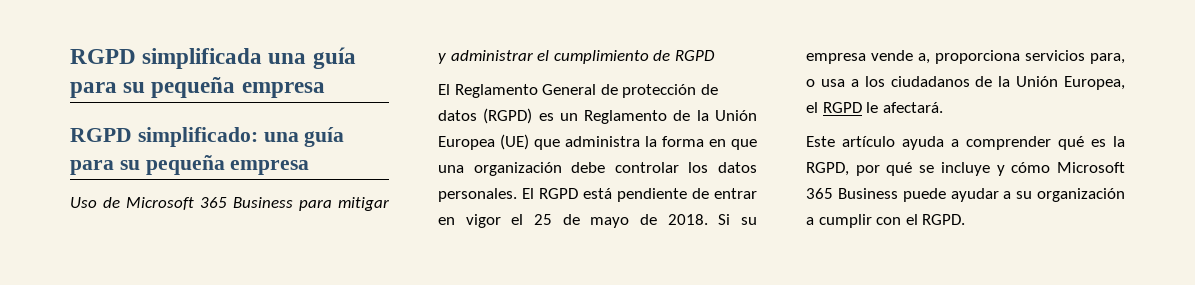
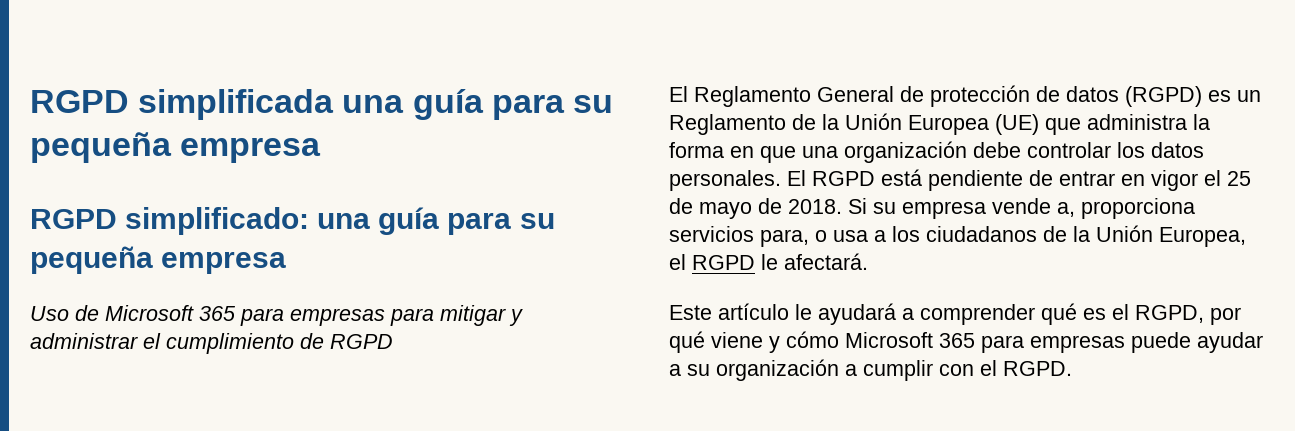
- Uso de Microsoft 365 Business para mitigar y administrar el cumplimiento de RGPD
+ Uso de Microsoft 365 para empresas para mitigar y administrar el cumplimiento de RGPD
- Este artículo ayuda a comprender qué es la RGPD, por qué se incluye y cómo Microsoft 365 Business puede ayudar a su organización a cumplir con el RGPD.
+ Este artículo le ayudará a comprender qué es el RGPD, por qué viene y cómo Microsoft 365 para empresas puede ayudar a su organización a cumplir con el RGPD.

